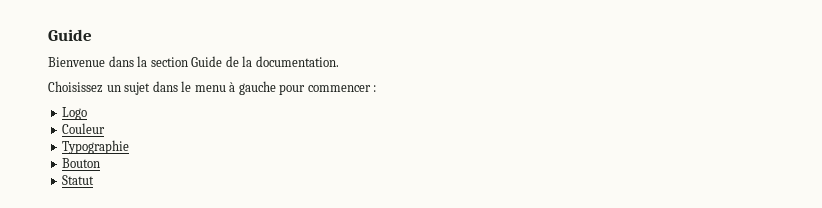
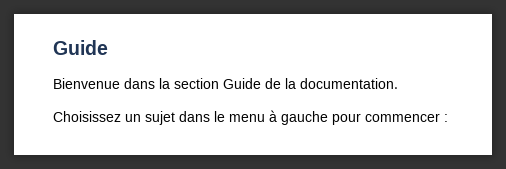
- Logo
- Couleur
- Typographie
- Bouton
- Statut

